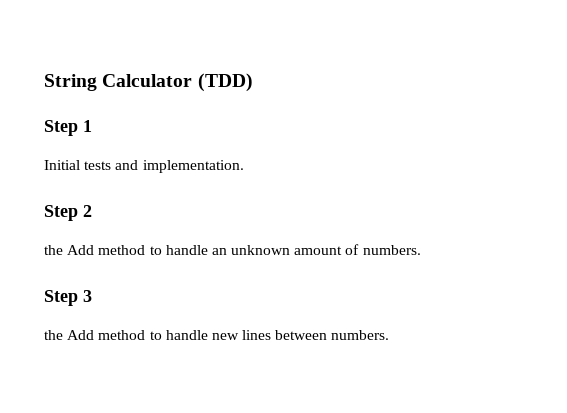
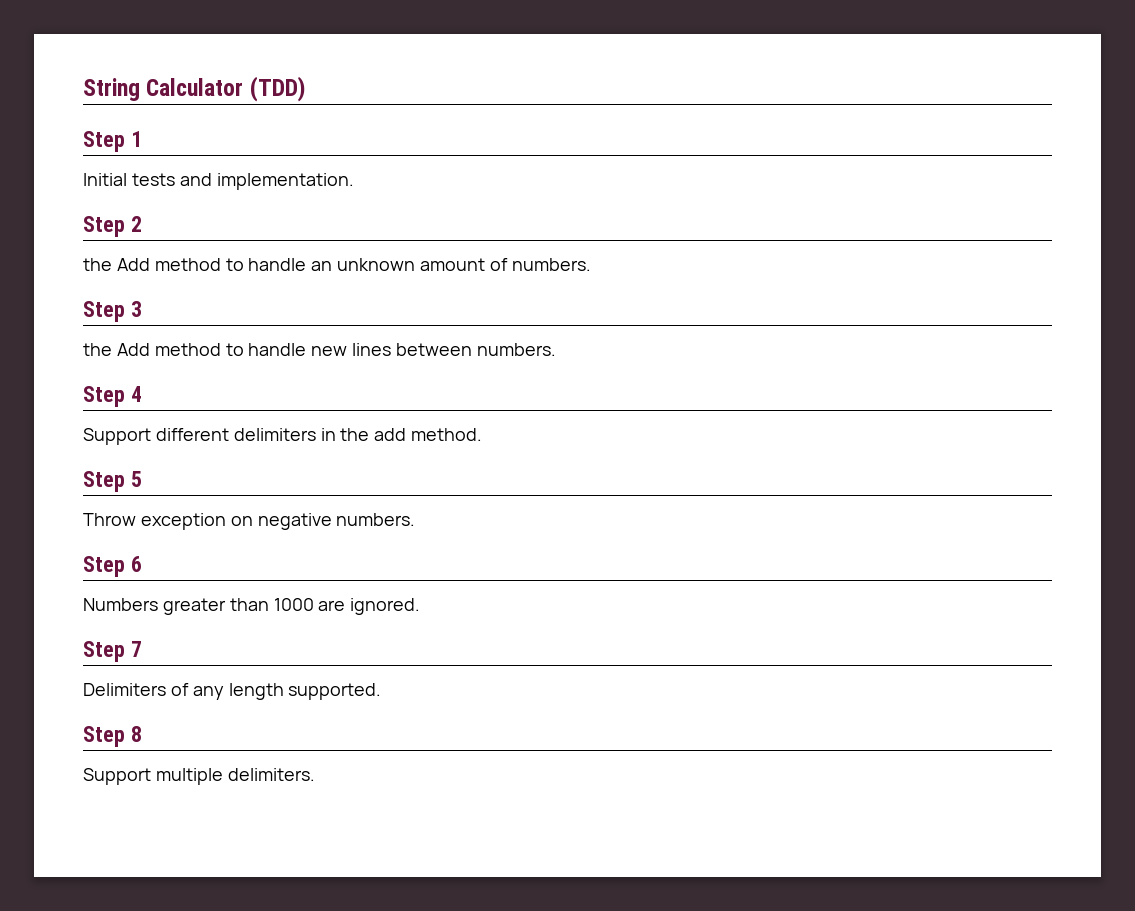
+ Step 4
+ Support different delimiters in the add method.
+ Step 5
+ Throw exception on negative numbers.
+ Step 6
+ Numbers greater than 1000 are ignored.
+ Step 7
+ Delimiters of any length supported.
+ Step 8
+ Support multiple delimiters.

